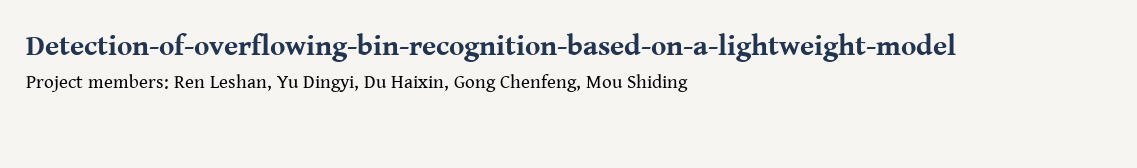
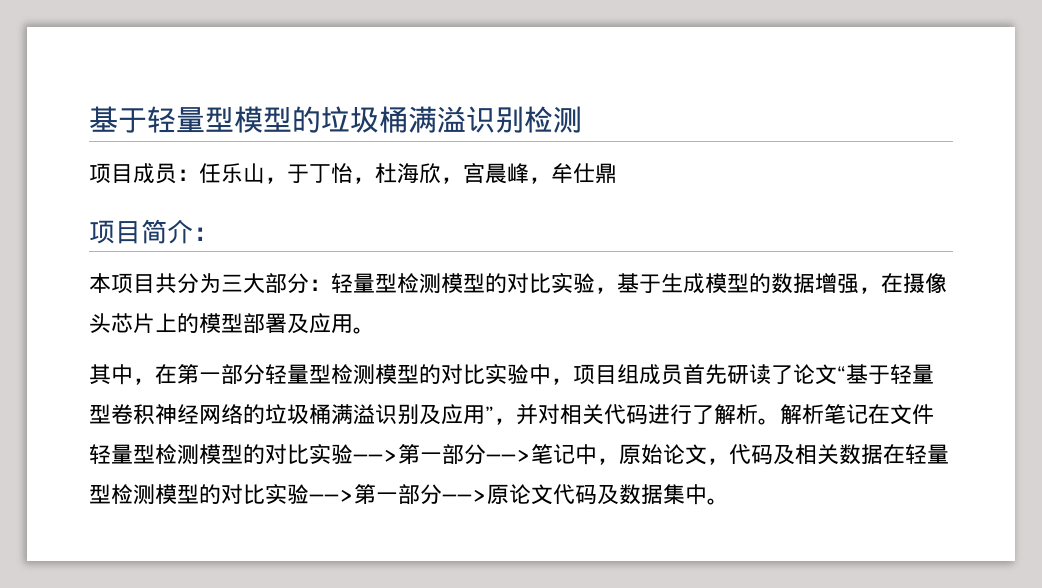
- Detection-of-overflowing-bin-recognition-based-on-a-lightweight-model
- Project members: Ren Leshan, Yu Dingyi, Du Haixin, Gong Chenfeng, Mou Shiding
+ 基于轻量型模型的垃圾桶满溢识别检测
+ 项目成员：任乐山，于丁怡，杜海欣，宫晨峰，牟仕鼎
+ 项目简介：
+ 本项目共分为三大部分：轻量型检测模型的对比实验，基于生成模型的数据增强，在摄像头芯片上的模型部署及应用。
+ 其中，在第一部分轻量型检测模型的对比实验中，项目组成员首先研读了论文“基于轻量型卷积神经网络的垃圾桶满溢识别及应用”，并对相关代码进行了解析。解析笔记在文件轻量型检测模型的对比实验——>第一部分——>笔记中，原始论文，代码及相关数据在轻量型检测模型的对比实验——>第一部分——>原论文代码及数据集中。

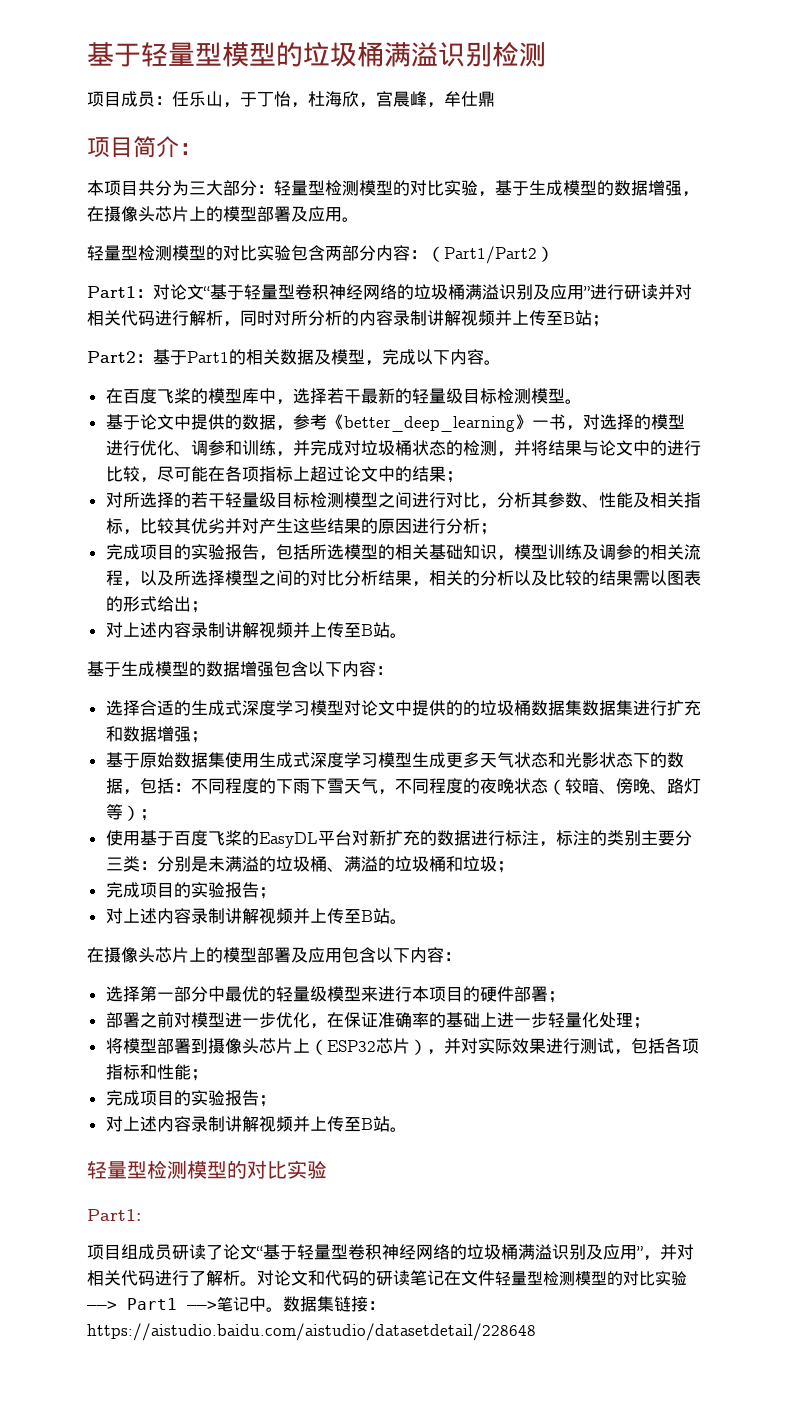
- 其中，在第一部分轻量型检测模型的对比实验中，项目组成员首先研读了论文“基于轻量型卷积神经网络的垃圾桶满溢识别及应用”，并对相关代码进行了解析。
+ 轻量型检测模型的对比实验包含两部分内容：（Part1/Part2）
+ Part1：对论文“基于轻量型卷积神经网络的垃圾桶满溢识别及应用”进行研读并对相关代码进行解析，同时对所分析的内容录制讲解视频并上传至B站；
+ Part2：基于Part1的相关数据及模型，完成以下内容。
+ 在百度飞桨的模型库中，选择若干最新的轻量级目标检测模型。
+ 基于论文中提供的数据，参考《better_deep_learning》一书，对选择的模型进行优化、调参和训练，并完成对垃圾桶状态的检测，并将结果与论文中的进行比较，尽可能在各项指标上超过论文中的结果；
+ 对所选择的若干轻量级目标检测模型之间进行对比，分析其参数、性能及相关指标，比较其优劣并对产生这些结果的原因进行分析；
+ 完成项目的实验报告，包括所选模型的相关基础知识，模型训练及调参的相关流程，以及所选择模型之间的对比分析结果，相关的分析以及比较的结果需以图表的形式给出；
+ 对上述内容录制讲解视频并上传至B站。
+ 基于生成模型的数据增强包含以下内容：
+ 选择合适的生成式深度学习模型对论文中提供的的垃圾桶数据集数据集进行扩充和数据增强；
+ 基于原始数据集使用生成式深度学习模型生成更多天气状态和光影状态下的数据，包括：不同程度的下雨下雪天气，不同程度的夜晚状态（较暗、傍晚、路灯等）；
+ 使用基于百度飞桨的EasyDL平台对新扩充的数据进行标注，标注的类别主要分三类：分别是未满溢的垃圾桶、满溢的垃圾桶和垃圾；
+ 完成项目的实验报告；
+ 对上述内容录制讲解视频并上传至B站。
+ 在摄像头芯片上的模型部署及应用包含以下内容：
+ 选择第一部分中最优的轻量级模型来进行本项目的硬件部署；
+ 部署之前对模型进一步优化，在保证准确率的基础上进一步轻量化处理；
+ 将模型部署到摄像头芯片上（ESP32芯片），并对实际效果进行测试，包括各项指标和性能；
+ 完成项目的实验报告；
+ 对上述内容录制讲解视频并上传至B站。
+ 轻量型检测模型的对比实验
+ Part1:
+ 项目组成员研读了论文“基于轻量型卷积神经网络的垃圾桶满溢识别及应用”，并对相关代码进行了解析。
- 解析笔记在文件轻量型检测模型的对比实验——>第一部分——>笔记中，原始论文，代码及相关数据在轻量型检测模型的对比实验——>第一部分——>原论文代码及数据集中。
+ 对论文和代码的研读笔记在文件轻量型检测模型的对比实验——> Part1 ——>笔记中。数据集链接：https://aistudio.baidu.com/aistudio/datasetdetail/228648

